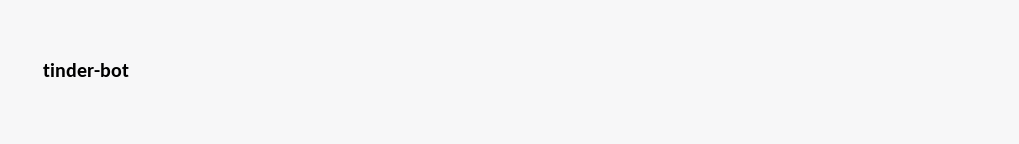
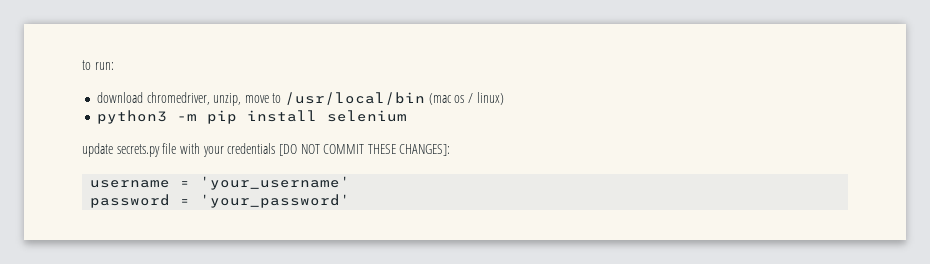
- tinder-bot
+ to run:
+ download chromedriver, unzip, move to /usr/local/bin (mac os / linux)
+ python3 -m pip install selenium
+ update secrets.py file with your credentials [DO NOT COMMIT THESE CHANGES]:
+ username = 'your_username'
+ password = 'your_password'

